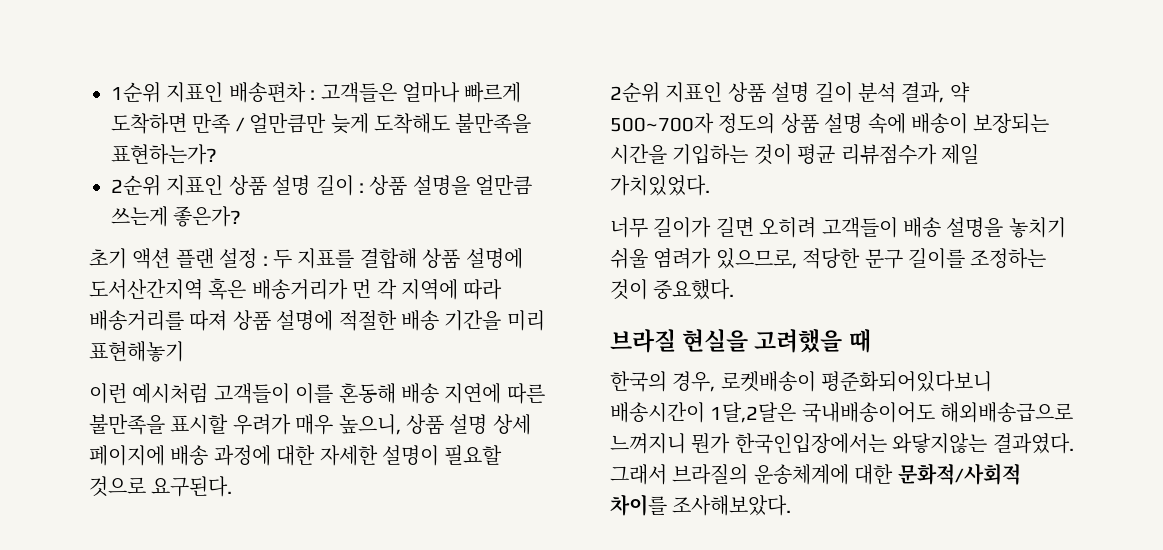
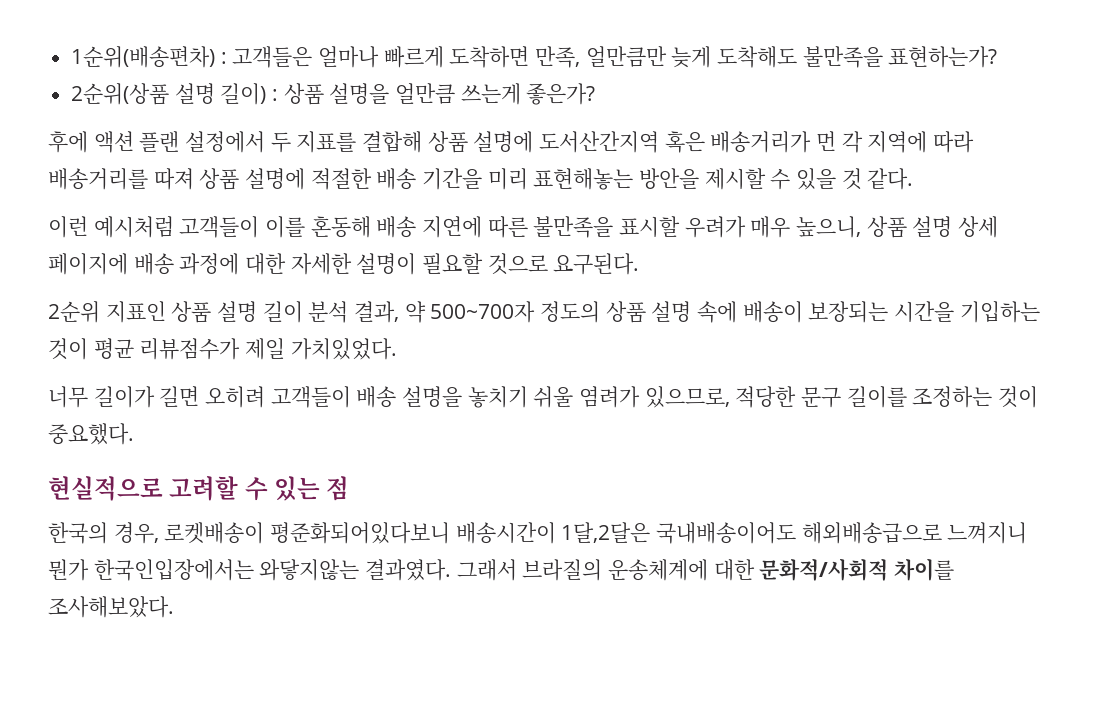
- 1순위 지표인 배송편차 : 고객들은 얼마나 빠르게 도착하면 만족 / 얼만큼만 늦게 도착해도 불만족을 표현하는가?
+ 1순위(배송편차) : 고객들은 얼마나 빠르게 도착하면 만족, 얼만큼만 늦게 도착해도 불만족을 표현하는가?
- 2순위 지표인 상품 설명 길이 : 상품 설명을 얼만큼 쓰는게 좋은가?
+ 2순위(상품 설명 길이) : 상품 설명을 얼만큼 쓰는게 좋은가?
- 초기 액션 플랜 설정 : 두 지표를 결합해 상품 설명에 도서산간지역 혹은 배송거리가 먼 각 지역에 따라 배송거리를 따져 상품 설명에 적절한 배송 기간을 미리 표현해놓기
+ 후에 액션 플랜 설정에서 두 지표를 결합해 상품 설명에 도서산간지역 혹은 배송거리가 먼 각 지역에 따라 배송거리를 따져 상품 설명에 적절한 배송 기간을 미리 표현해놓는 방안을 제시할 수 있을 것 같다.
- 브라질 현실을 고려했을 때
+ 현실적으로 고려할 수 있는 점

